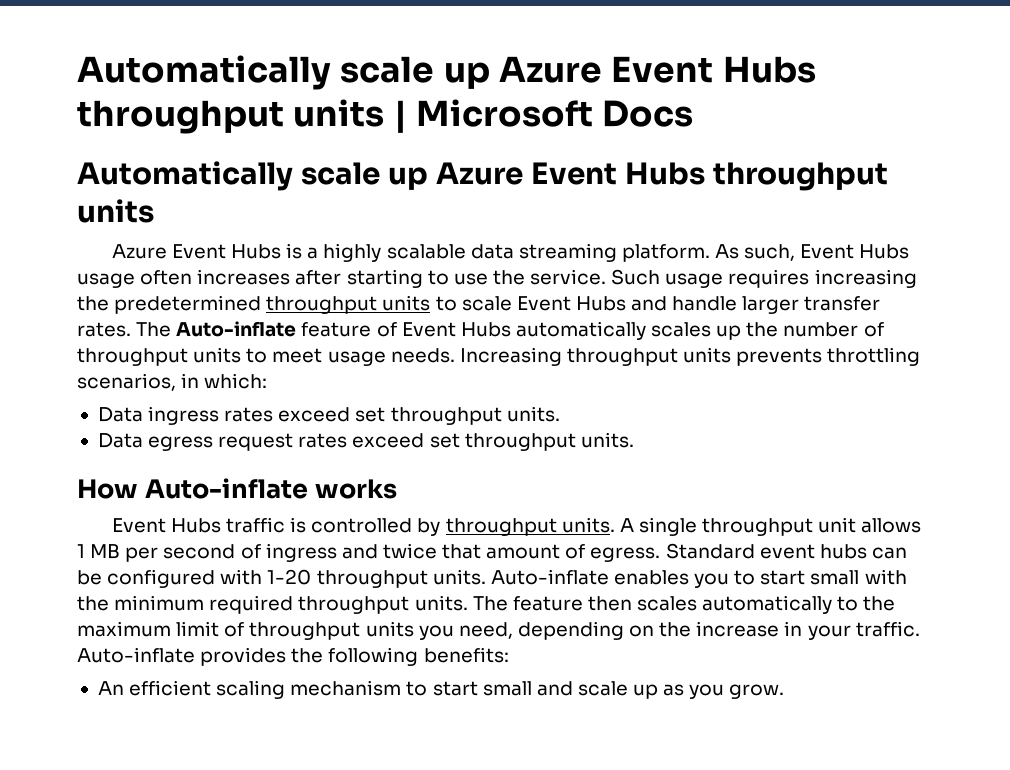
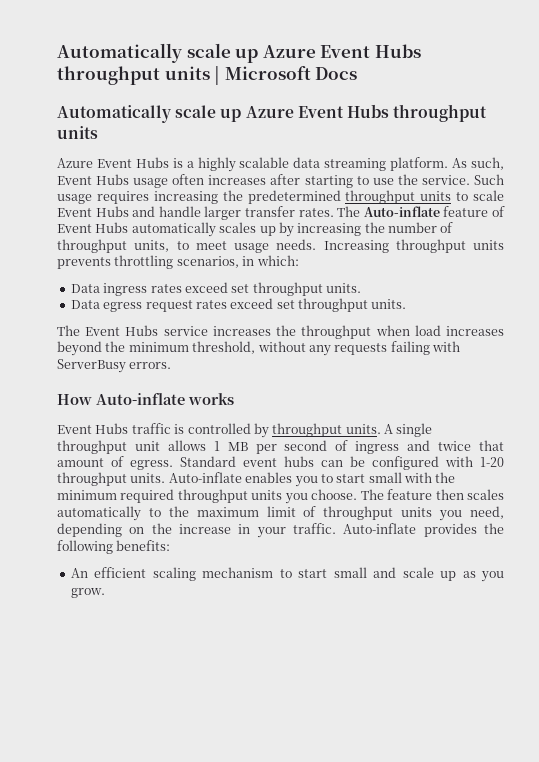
- The Auto-inflate feature of Event Hubs automatically scales up the number of throughput units to meet usage needs.
+ The Auto-inflate feature of Event Hubs automatically scales up by increasing the number of throughput units, to meet usage needs.
+ The Event Hubs service increases the throughput when load increases beyond the minimum threshold, without any requests failing with ServerBusy errors.
- Auto-inflate enables you to start small with the minimum required throughput units.
+ Auto-inflate enables you to start small with the minimum required throughput units you choose.

